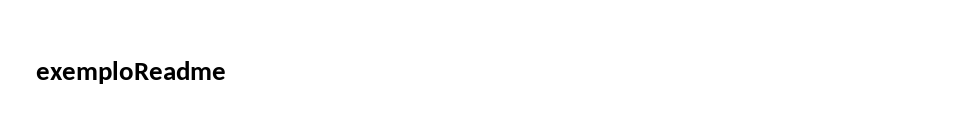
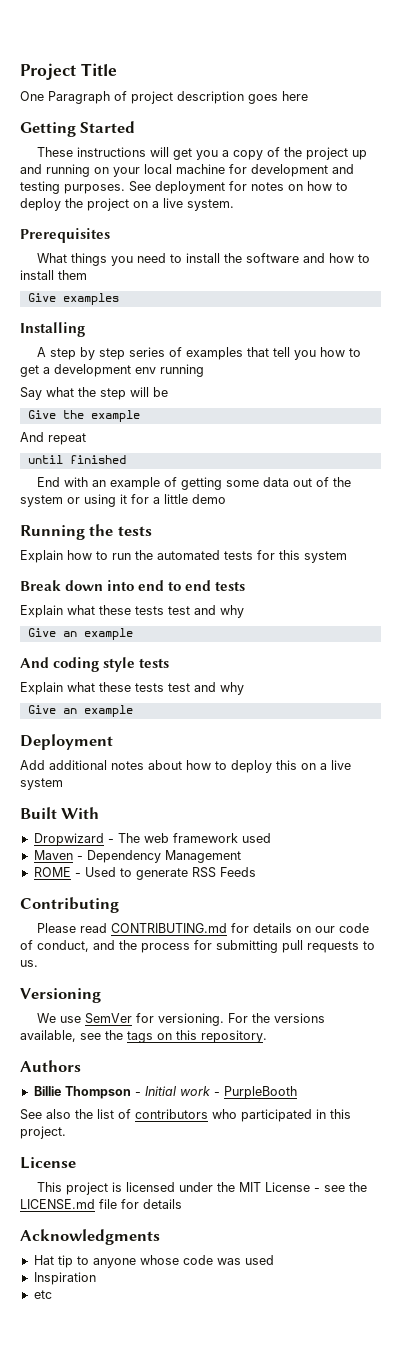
- exemploReadme
+ Project Title
+ One Paragraph of project description goes here
+ Getting Started
+ These instructions will get you a copy of the project up and running on your local machine for development and testing purposes. See deployment for notes on how to deploy the project on a live system.
+ Prerequisites
+ What things you need to install the software and how to install them
+ Give examples
+ Installing
+ A step by step series of examples that tell you how to get a development env running
+ Say what the step will be
+ Give the example
+ And repeat
+ until finished
+ End with an example of getting some data out of the system or using it for a little demo
+ Running the tests
+ Explain how to run the automated tests for this system
+ Break down into end to end tests
+ Explain what these tests test and why
+ Give an example
+ And coding style tests
+ Explain what these tests test and why
+ Give an example
+ Deployment
+ Add additional notes about how to deploy this on a live system
+ Built With
+ Dropwizard - The web framework used
+ Maven - Dependency Management
+ ROME - Used to generate RSS Feeds
+ Contributing
+ Please read CONTRIBUTING.md for details on our code of conduct, and the process for submitting pull requests to us.
+ Versioning
+ We use SemVer for versioning. For the versions available, see the tags on this repository.
+ Authors
+ Billie Thompson - Initial work - PurpleBooth
+ See also the list of contributors who participated in this project.
+ License
+ This project is licensed under the MIT License - see the LICENSE.md file for details
+ Acknowledgments
+ Hat tip to anyone whose code was used
+ Inspiration
+ etc

